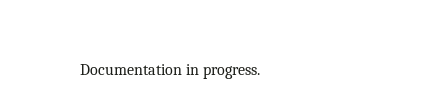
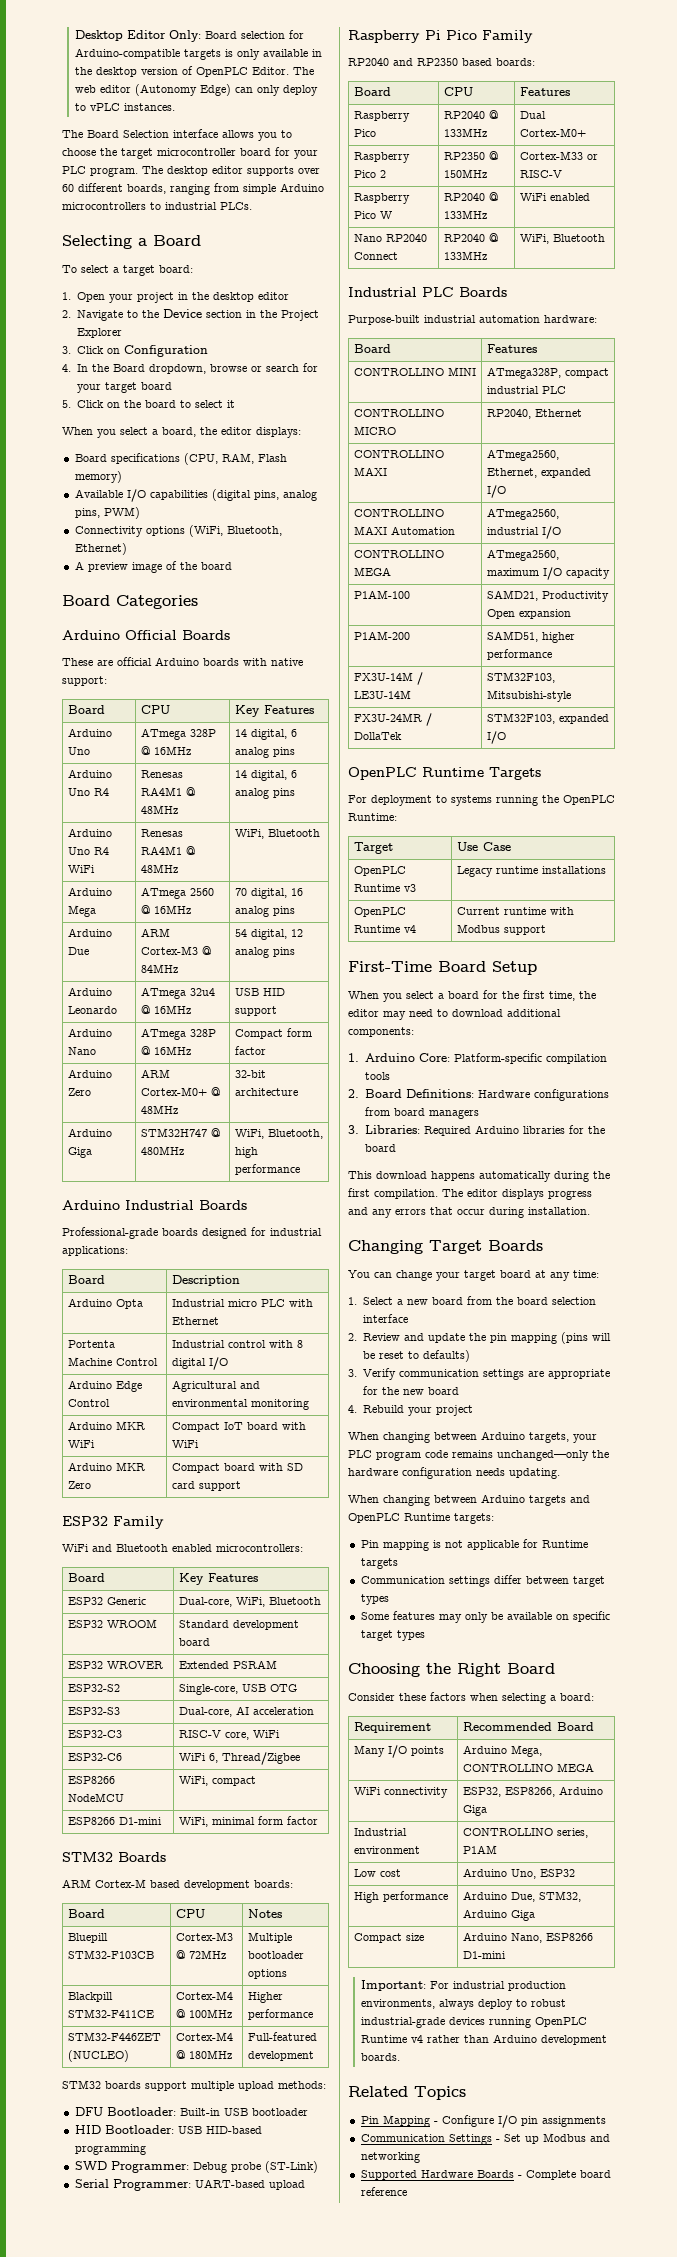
- Documentation in progress.
+ Desktop Editor Only: Board selection for Arduino-compatible targets is only available in the desktop version of OpenPLC Editor. The web editor (Autonomy Edge) can only deploy to vPLC instances.
+ The Board Selection interface allows you to choose the target microcontroller board for your PLC program. The desktop editor supports over 60 different boards, ranging from simple Arduino microcontrollers to industrial PLCs.
+ Selecting a Board
+ To select a target board:
+ 1. Open your project in the desktop editor
+ 2. Navigate to the Device section in the Project Explorer
+ 3. Click on Configuration
+ 4. In the Board dropdown, browse or search for your target board
+ 5. Click on the board to select it
+ When you select a board, the editor displays:
+ Board specifications (CPU, RAM, Flash memory)
+ Available I/O capabilities (digital pins, analog pins, PWM)
+ Connectivity options (WiFi, Bluetooth, Ethernet)
+ A preview image of the board
+ Board Categories
+ Arduino Official Boards
+ These are official Arduino boards with native support:
+ Board | CPU | Key Features
+ Arduino Uno | ATmega 328P @ 16MHz | 14 digital, 6 analog pins
+ Arduino Uno R4 | Renesas RA4M1 @ 48MHz | 14 digital, 6 analog pins
+ Arduino Uno R4 WiFi | Renesas RA4M1 @ 48MHz | WiFi, Bluetooth
+ Arduino Mega | ATmega 2560 @ 16MHz | 70 digital, 16 analog pins
+ Arduino Due | ARM Cortex-M3 @ 84MHz | 54 digital, 12 analog pins
+ Arduino Leonardo | ATmega 32u4 @ 16MHz | USB HID support
+ Arduino Nano | ATmega 328P @ 16MHz | Compact form factor
+ Arduino Zero | ARM Cortex-M0+ @ 48MHz | 32-bit architecture
+ Arduino Giga | STM32H747 @ 480MHz | WiFi, Bluetooth, high performance
+ Arduino Industrial Boards
+ Professional-grade boards designed for industrial applications:
+ Board | Description
+ Arduino Opta | Industrial micro PLC with Ethernet
+ Portenta Machine Control | Industrial control with 8 digital I/O
+ Arduino Edge Control | Agricultural and environmental monitoring
+ Arduino MKR WiFi | Compact IoT board with WiFi
+ Arduino MKR Zero | Compact board with SD card support
+ ESP32 Family
+ WiFi and Bluetooth enabled microcontrollers:
+ Board | Key Features
+ ESP32 Generic | Dual-core, WiFi, Bluetooth
+ ESP32 WROOM | Standard development board
+ ESP32 WROVER | Extended PSRAM
+ ESP32-S2 | Single-core, USB OTG
+ ESP32-S3 | Dual-core, AI acceleration
+ ESP32-C3 | RISC-V core, WiFi
+ ESP32-C6 | WiFi 6, Thread/Zigbee
+ ESP8266 NodeMCU | WiFi, compact
+ ESP8266 D1-mini | WiFi, minimal form factor
+ STM32 Boards
+ ARM Cortex-M based development boards:
+ Board | CPU | Notes
+ Bluepill STM32-F103CB | Cortex-M3 @ 72MHz | Multiple bootloader options
+ Blackpill STM32-F411CE | Cortex-M4 @ 100MHz | Higher performance
+ STM32-F446ZET (NUCLEO) | Cortex-M4 @ 180MHz | Full-featured development
+ STM32 boards support multiple upload methods:
+ DFU Bootloader: Built-in USB bootloader
+ HID Bootloader: USB HID-based programming
+ SWD Programmer: Debug probe (ST-Link)
+ Serial Programmer: UART-based upload
+ Raspberry Pi Pico Family
+ RP2040 and RP2350 based boards:
+ Board | CPU | Features
+ Raspberry Pico | RP2040 @ 133MHz | Dual Cortex-M0+
+ Raspberry Pico 2 | RP2350 @ 150MHz | Cortex-M33 or RISC-V
+ Raspberry Pico W | RP2040 @ 133MHz | WiFi enabled
+ Nano RP2040 Connect | RP2040 @ 133MHz | WiFi, Bluetooth
+ Industrial PLC Boards
+ Purpose-built industrial automation hardware:
+ Board | Features
+ CONTROLLINO MINI | ATmega328P, compact industrial PLC
+ CONTROLLINO MICRO | RP2040, Ethernet
+ CONTROLLINO MAXI | ATmega2560, Ethernet, expanded I/O
+ CONTROLLINO MAXI Automation | ATmega2560, industrial I/O
+ CONTROLLINO MEGA | ATmega2560, maximum I/O capacity
+ P1AM-100 | SAMD21, Productivity Open expansion
+ P1AM-200 | SAMD51, higher performance
+ FX3U-14M / LE3U-14M | STM32F103, Mitsubishi-style
+ FX3U-24MR / DollaTek | STM32F103, expanded I/O
+ OpenPLC Runtime Targets
+ For deployment to systems running the OpenPLC Runtime:
+ Target | Use Case
+ OpenPLC Runtime v3 | Legacy runtime installations
+ OpenPLC Runtime v4 | Current runtime with Modbus support
+ First-Time Board Setup
+ When you select a board for the first time, the editor may need to download additional components:
+ 1. Arduino Core: Platform-specific compilation tools
+ 2. Board Definitions: Hardware configurations from board managers
+ 3. Libraries: Required Arduino libraries for the board
+ This download happens automatically during the first compilation. The editor displays progress and any errors that occur during installation.
+ Changing Target Boards
+ You can change your target board at any time:
+ 1. Select a new board from the board selection interface
+ 2. Review and update the pin mapping (pins will be reset to defaults)
+ 3. Verify communication settings are appropriate for the new board
+ 4. Rebuild your project
+ When changing between Arduino targets, your PLC program code remains unchanged—only the hardware configuration needs updating.
+ When changing between Arduino targets and OpenPLC Runtime targets:
+ Pin mapping is not applicable for Runtime targets
+ Communication settings differ between target types
+ Some features may only be available on specific target types
+ Choosing the Right Board
+ Consider these factors when selecting a board:
+ Requirement | Recommended Board
+ Many I/O points | Arduino Mega, CONTROLLINO MEGA
+ WiFi connectivity | ESP32, ESP8266, Arduino Giga
+ Industrial environment | CONTROLLINO series, P1AM
+ Low cost | Arduino Uno, ESP32
+ High performance | Arduino Due, STM32, Arduino Giga
+ Compact size | Arduino Nano, ESP8266 D1-mini
+ Important: For industrial production environments, always deploy to robust industrial-grade devices running OpenPLC Runtime v4 rather than Arduino development boards.
+ Related Topics
+ Pin Mapping - Configure I/O pin assignments
+ Communication Settings - Set up Modbus and networking
+ Supported Hardware Boards - Complete board reference

